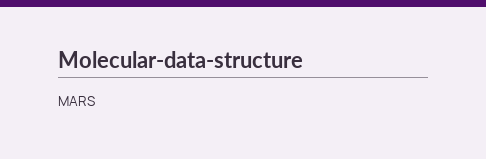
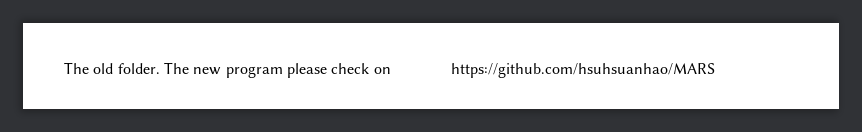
- Molecular-data-structure
- MARS
+ The old folder. The new program please check on https://github.com/hsuhsuanhao/MARS

